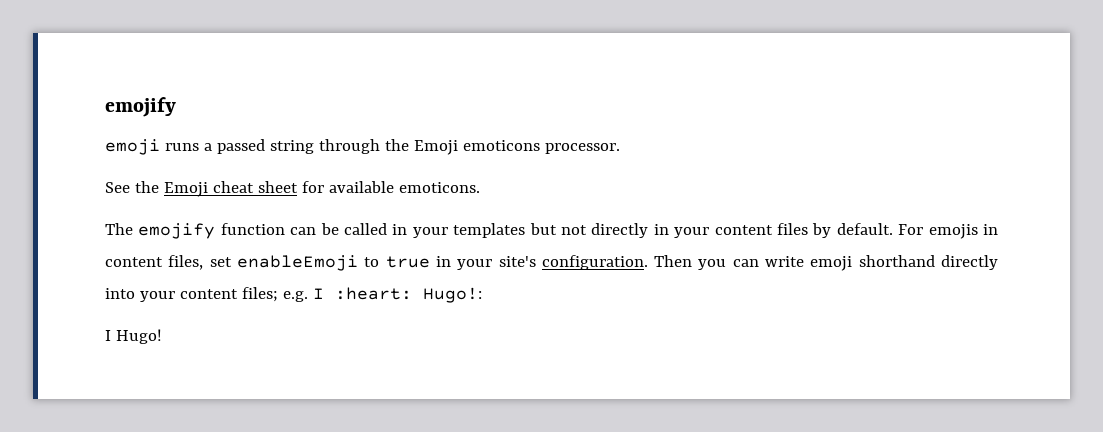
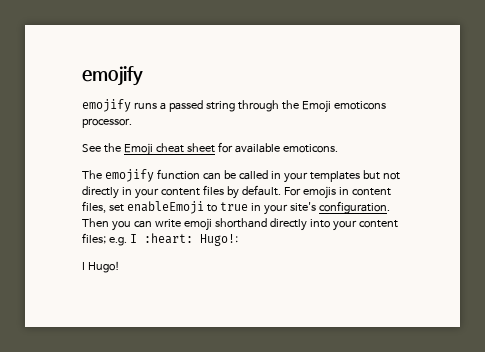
- emoji runs a passed string through the Emoji emoticons processor.
+ emojify runs a passed string through the Emoji emoticons processor.

